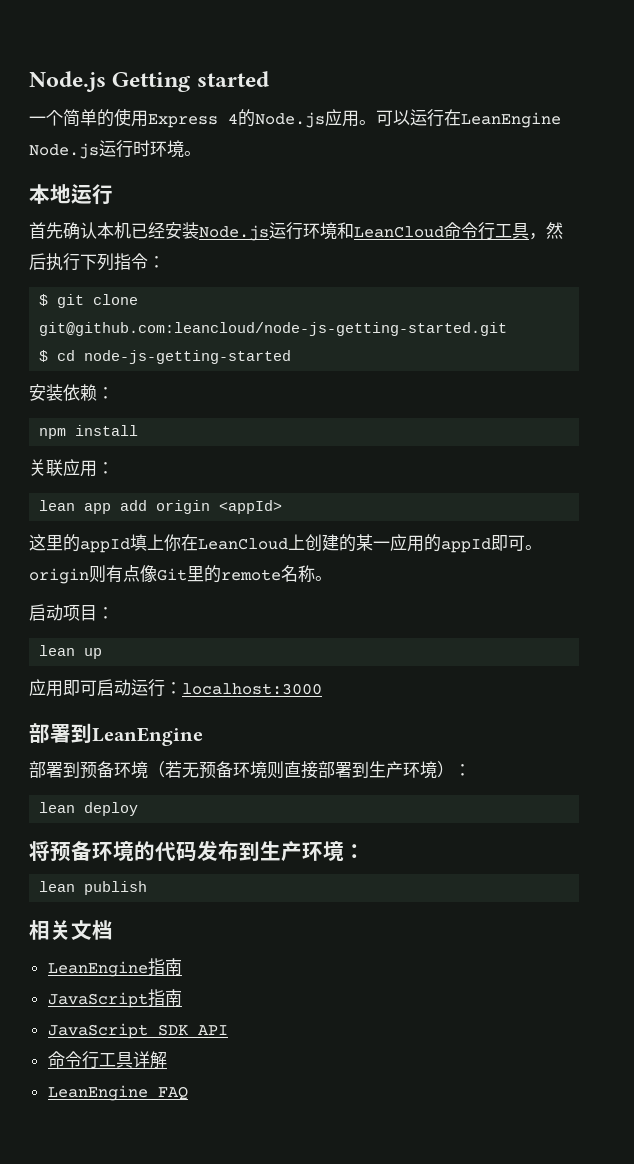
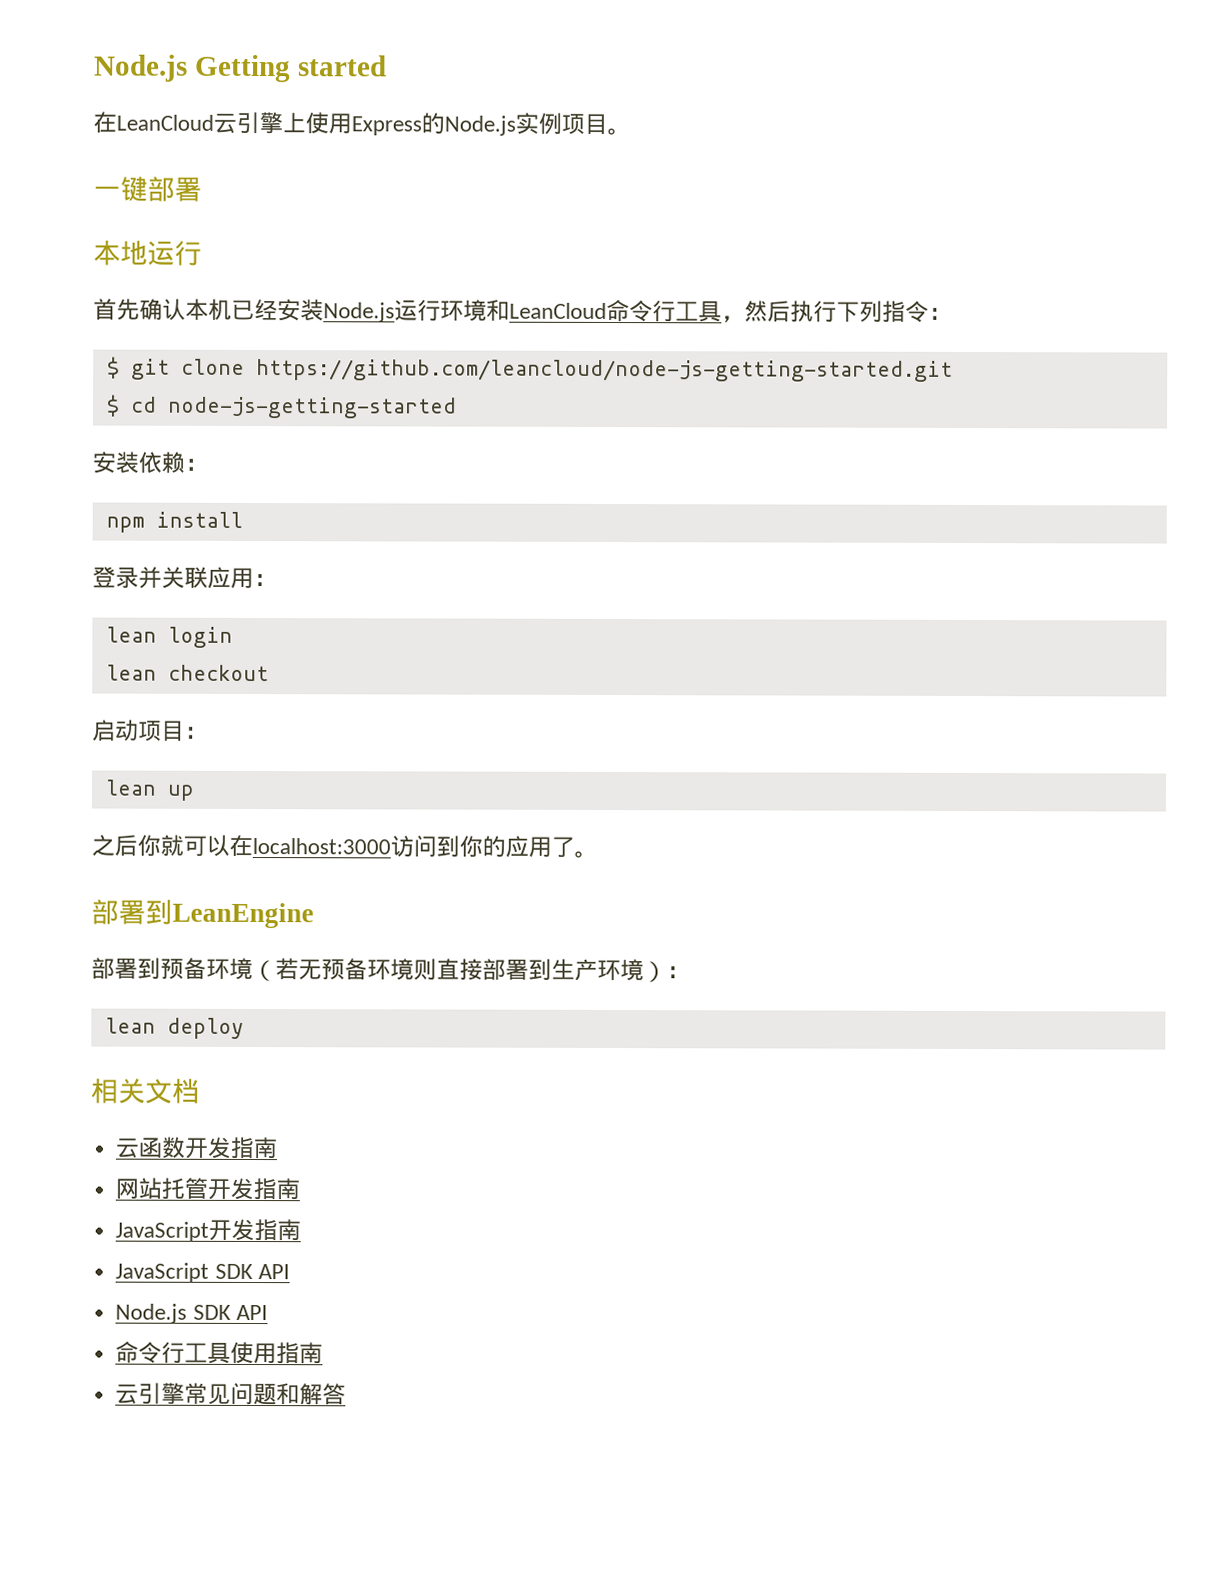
- 一个简单的使用Express 4的Node.js应用。可以运行在LeanEngine Node.js运行时环境。
+ 在LeanCloud云引擎上使用Express的Node.js实例项目。
+ 一键部署
- $ git clone git@github.com:leancloud/node-js-getting-started.git
+ $ git clone https://github.com/leancloud/node-js-getting-started.git
- 关联应用：
+ 登录并关联应用：
- lean app add origin <appId>
- 这里的appId填上你在LeanCloud上创建的某一应用的appId即可。origin则有点像Git里的remote名称。
+ lean login
+ lean checkout
- 应用即可启动运行：localhost:3000
+ 之后你就可以在localhost:3000访问到你的应用了。
- 将预备环境的代码发布到生产环境：
- lean publish
  相关文档
- LeanEngine指南
- JavaScript指南
+ 云函数开发指南
+ 网站托管开发指南
+ JavaScript开发指南
- 命令行工具详解
- LeanEngine FAQ
+ Node.js SDK API
+ 命令行工具使用指南
+ 云引擎常见问题和解答

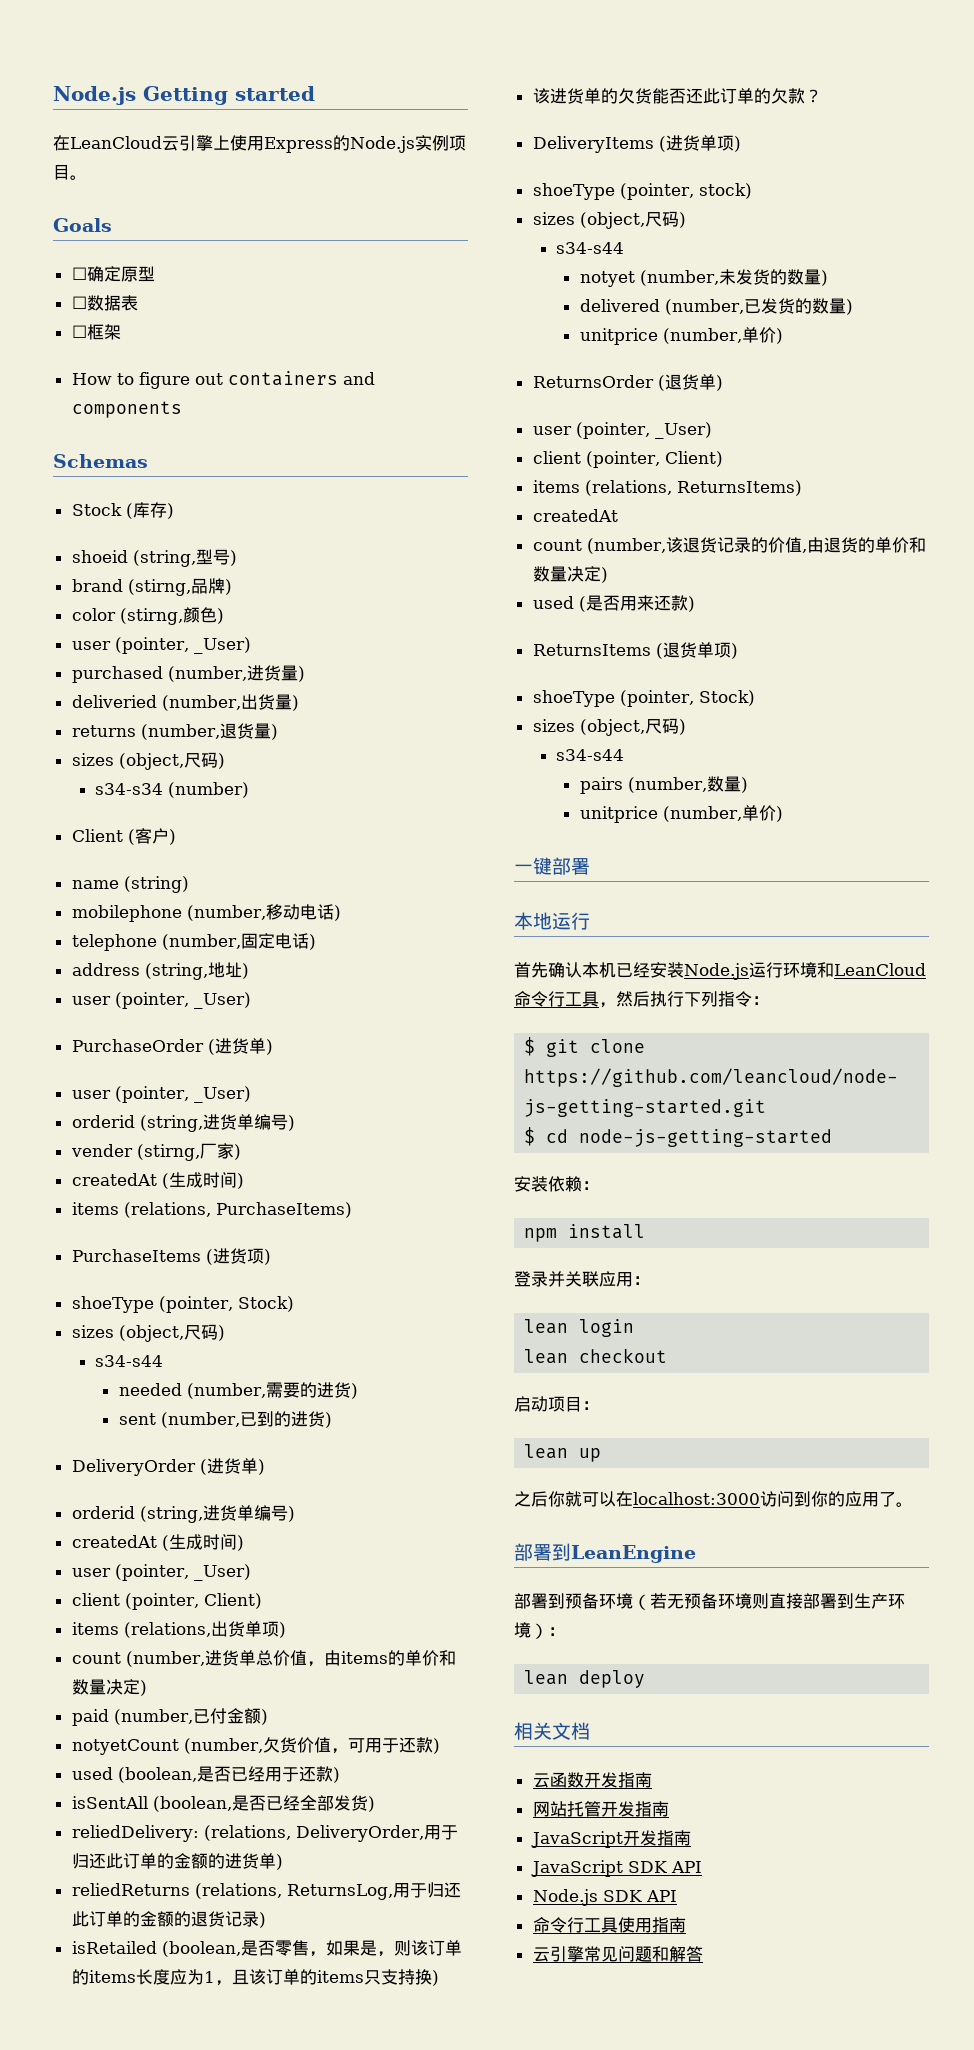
+ Goals
+ ☐确定原型
+ ☐数据表
+ ☐框架
+ How to figure out containers and components
+ Schemas
+ Stock (库存)
+ shoeid (string,型号)
+ brand (stirng,品牌)
+ color (stirng,颜色)
+ user (pointer, _User)
+ purchased (number,进货量)
+ deliveried (number,出货量)
+ returns (number,退货量)
+ sizes (object,尺码)
+ s34-s34 (number)
+ Client (客户)
+ name (string)
+ mobilephone (number,移动电话)
+ telephone (number,固定电话)
+ address (string,地址)
+ user (pointer, _User)
+ PurchaseOrder (进货单)
+ user (pointer, _User)
+ orderid (string,进货单编号)
+ vender (stirng,厂家)
+ createdAt (生成时间)
+ items (relations, PurchaseItems)
+ PurchaseItems (进货项)
+ shoeType (pointer, Stock)
+ sizes (object,尺码)
+ s34-s44
+ needed (number,需要的进货)
+ sent (number,已到的进货)
+ DeliveryOrder (进货单)
+ orderid (string,进货单编号)
+ createdAt (生成时间)
+ user (pointer, _User)
+ client (pointer, Client)
+ items (relations,出货单项)
+ count (number,进货单总价值，由items的单价和数量决定)
+ paid (number,已付金额)
+ notyetCount (number,欠货价值，可用于还款)
+ used (boolean,是否已经用于还款)
+ isSentAll (boolean,是否已经全部发货)
+ reliedDelivery: (relations, DeliveryOrder,用于归还此订单的金额的进货单)
+ reliedReturns (relations, ReturnsLog,用于归还此订单的金额的退货记录)
+ isRetailed (boolean,是否零售，如果是，则该订单的items长度应为1，且该订单的items只支持换)
+ 该进货单的欠货能否还此订单的欠款？
+ DeliveryItems (进货单项)
+ shoeType (pointer, stock)
+ sizes (object,尺码)
+ s34-s44
+ notyet (number,未发货的数量)
+ delivered (number,已发货的数量)
+ unitprice (number,单价)
+ ReturnsOrder (退货单)
+ user (pointer, _User)
+ client (pointer, Client)
+ items (relations, ReturnsItems)
+ createdAt
+ count (number,该退货记录的价值,由退货的单价和数量决定)
+ used (是否用来还款)
+ ReturnsItems (退货单项)
+ shoeType (pointer, Stock)
+ sizes (object,尺码)
+ s34-s44
+ pairs (number,数量)
+ unitprice (number,单价)

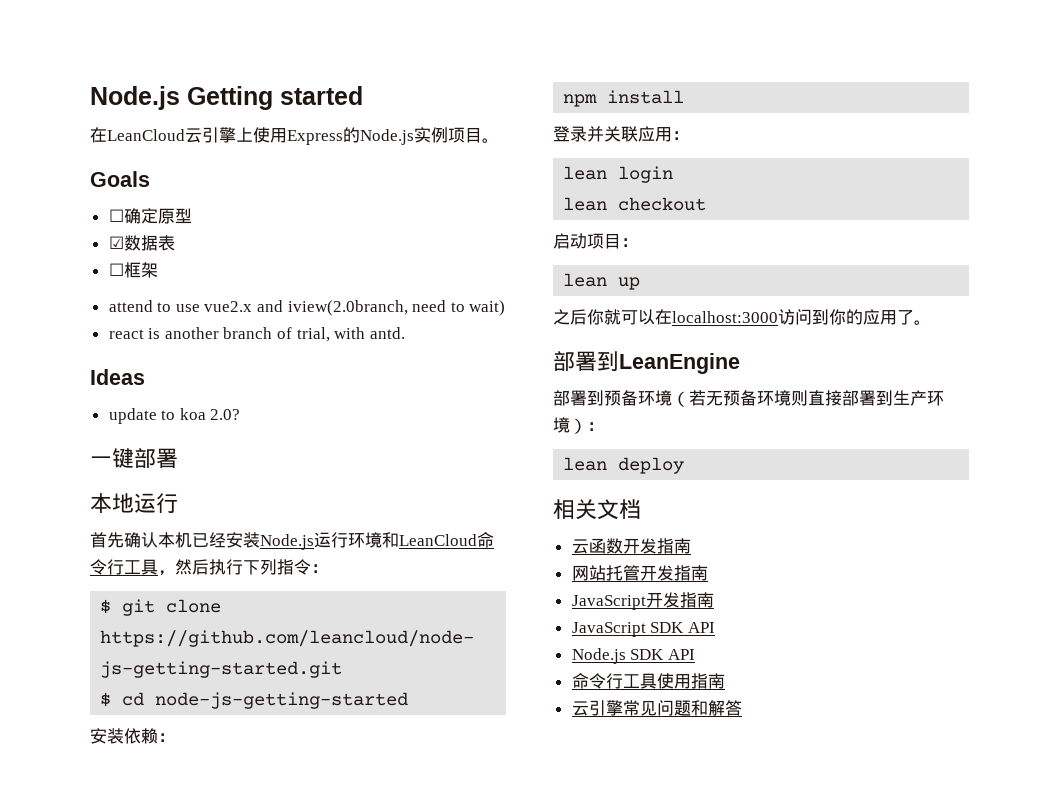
- ☐数据表
+ ☑数据表
- How to figure out containers and components
- Schemas
- Stock (库存)
- shoeid (string,型号)
- brand (stirng,品牌)
- color (stirng,颜色)
- user (pointer, _User)
- purchased (number,进货量)
- deliveried (number,出货量)
- returns (number,退货量)
- sizes (object,尺码)
- s34-s34 (number)
- Client (客户)
- name (string)
- mobilephone (number,移动电话)
- telephone (number,固定电话)
- address (string,地址)
- user (pointer, _User)
- PurchaseOrder (进货单)
- user (pointer, _User)
- orderid (string,进货单编号)
- vender (stirng,厂家)
- createdAt (生成时间)
- items (relations, PurchaseItems)
- PurchaseItems (进货项)
- shoeType (pointer, Stock)
- sizes (object,尺码)
- s34-s44
- needed (number,需要的进货)
- sent (number,已到的进货)
- DeliveryOrder (进货单)
- orderid (string,进货单编号)
- createdAt (生成时间)
- user (pointer, _User)
- client (pointer, Client)
- items (relations,出货单项)
- count (number,进货单总价值，由items的单价和数量决定)
- paid (number,已付金额)
- notyetCount (number,欠货价值，可用于还款)
- used (boolean,是否已经用于还款)
- isSentAll (boolean,是否已经全部发货)
- reliedDelivery: (relations, DeliveryOrder,用于归还此订单的金额的进货单)
- reliedReturns (relations, ReturnsLog,用于归还此订单的金额的退货记录)
- isRetailed (boolean,是否零售，如果是，则该订单的items长度应为1，且该订单的items只支持换)
- 该进货单的欠货能否还此订单的欠款？
- DeliveryItems (进货单项)
- shoeType (pointer, stock)
- sizes (object,尺码)
- s34-s44
- notyet (number,未发货的数量)
- delivered (number,已发货的数量)
- unitprice (number,单价)
- ReturnsOrder (退货单)
- user (pointer, _User)
- client (pointer, Client)
- items (relations, ReturnsItems)
- createdAt
- count (number,该退货记录的价值,由退货的单价和数量决定)
- used (是否用来还款)
- ReturnsItems (退货单项)
- shoeType (pointer, Stock)
- sizes (object,尺码)
- s34-s44
- pairs (number,数量)
- unitprice (number,单价)
+ attend to use vue2.x and iview(2.0branch, need to wait)
+ react is another branch of trial, with antd.
+ Ideas
+ update to koa 2.0?

